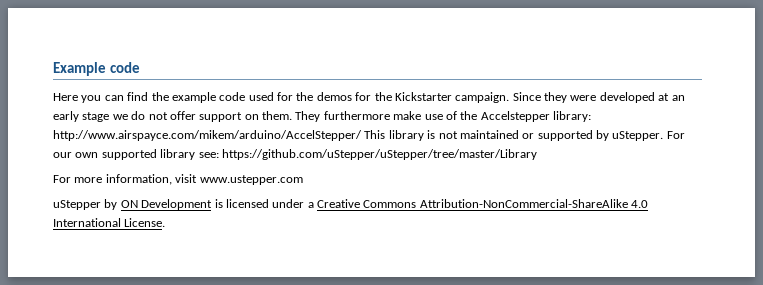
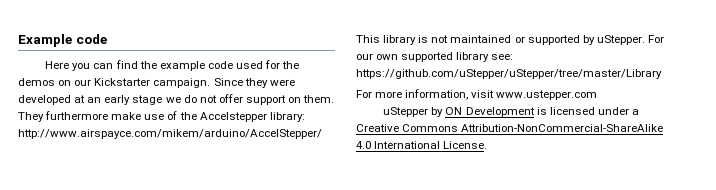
- Here you can find the example code used for the demos for the Kickstarter campaign.
+ Here you can find the example code used for the demos on our Kickstarter campaign.

